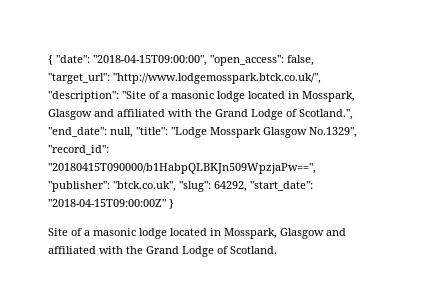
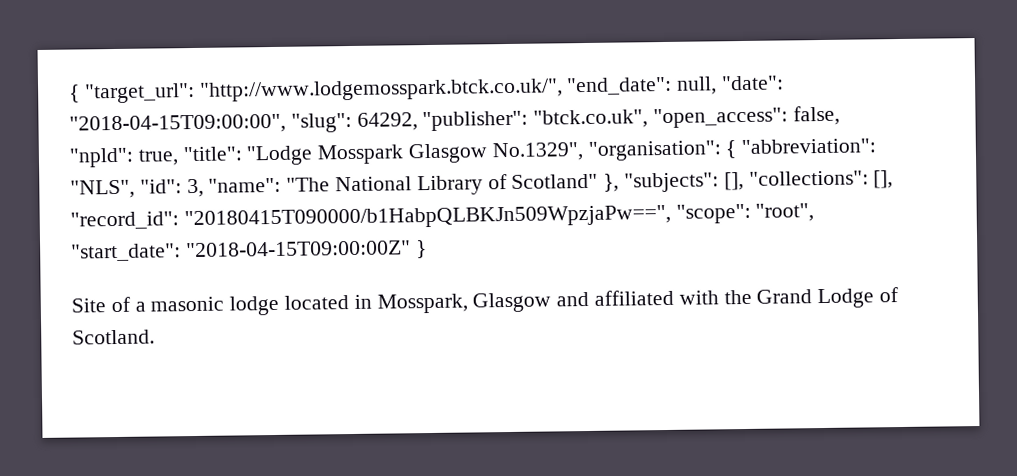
- { "date": "2018-04-15T09:00:00", "open_access": false, "target_url": "http://www.lodgemosspark.btck.co.uk/", "description": "Site of a masonic lodge located in Mosspark, Glasgow and affiliated with the Grand Lodge of Scotland.", "end_date": null, "title": "Lodge Mosspark Glasgow No.1329", "record_id": "20180415T090000/b1HabpQLBKJn509WpzjaPw==", "publisher": "btck.co.uk", "slug": 64292, "start_date": "2018-04-15T09:00:00Z" }
+ { "target_url": "http://www.lodgemosspark.btck.co.uk/", "end_date": null, "date": "2018-04-15T09:00:00", "slug": 64292, "publisher": "btck.co.uk", "open_access": false, "npld": true, "title": "Lodge Mosspark Glasgow No.1329", "organisation": { "abbreviation": "NLS", "id": 3, "name": "The National Library of Scotland" }, "subjects": [], "collections": [], "record_id": "20180415T090000/b1HabpQLBKJn509WpzjaPw==", "scope": "root", "start_date": "2018-04-15T09:00:00Z" }

